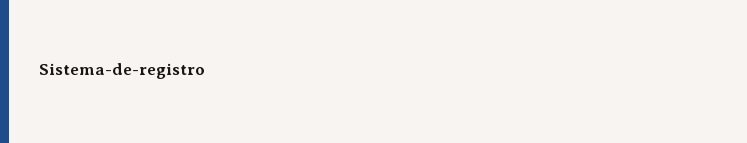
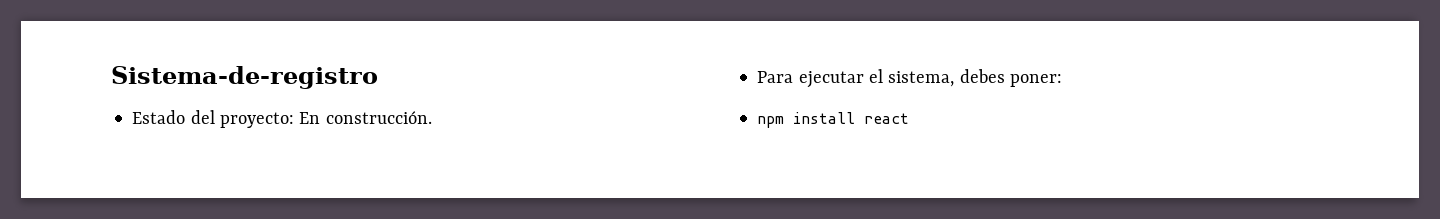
+ Estado del proyecto: En construcción.
+ Para ejecutar el sistema, debes poner:
+ npm install react

